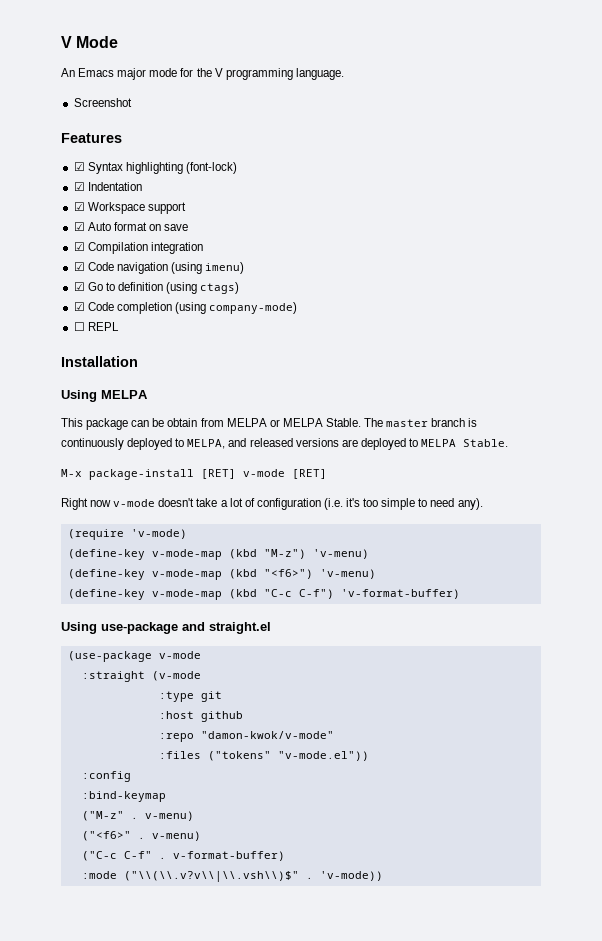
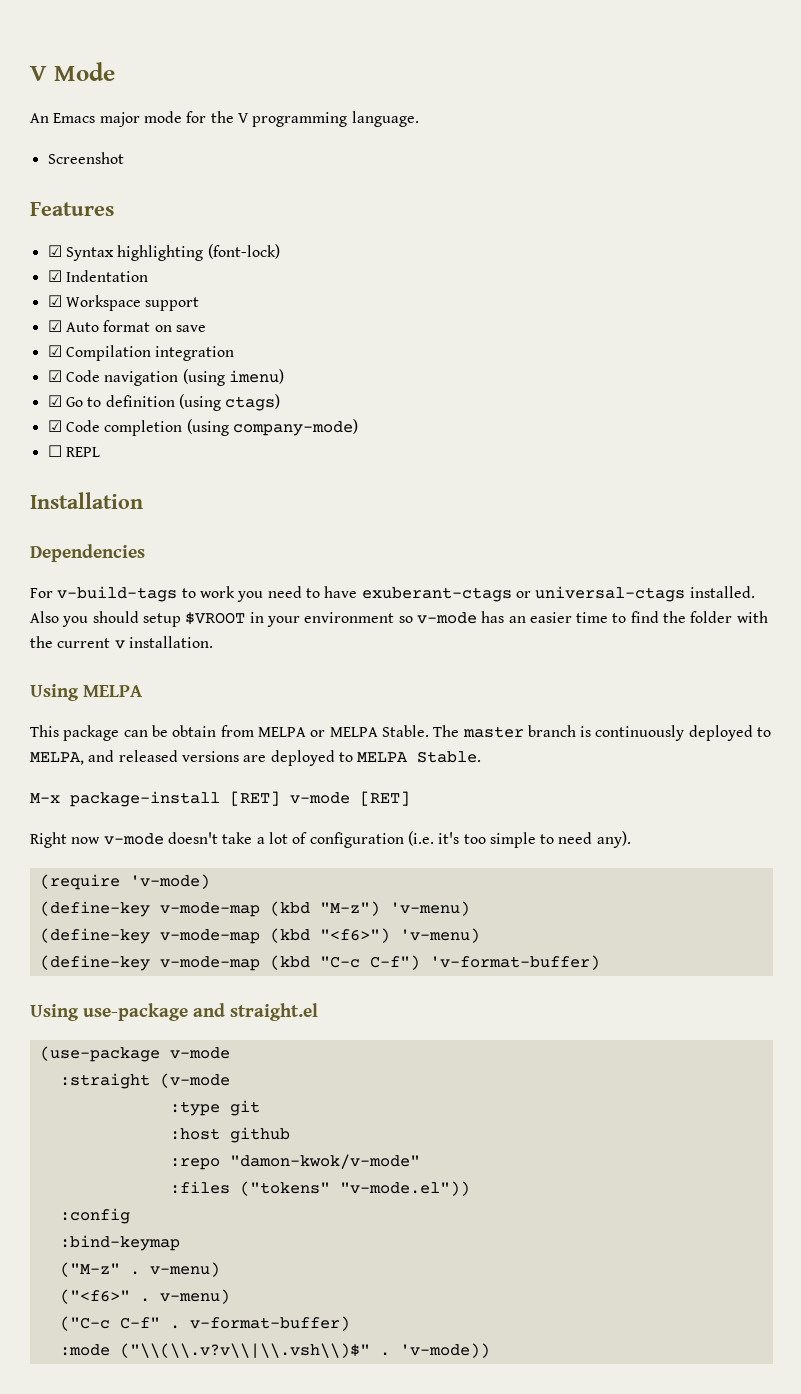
+ Dependencies
+ For v-build-tags to work you need to have exuberant-ctags or universal-ctags installed. Also you should setup $VROOT in your environment so v-mode has an easier time to find the folder with the current v installation.

